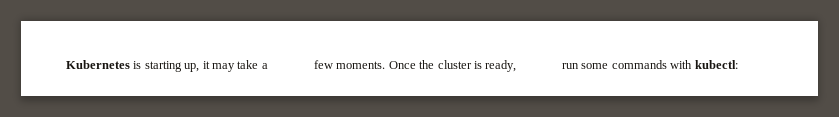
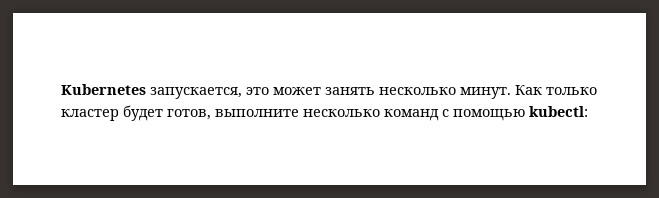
- Kubernetes is starting up, it may take a few moments. Once the cluster is ready, run some commands with kubectl:
+ Kubernetes запускается, это может занять несколько минут. Как только кластер будет готов, выполните несколько команд с помощью kubectl:

